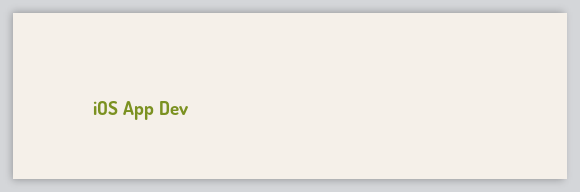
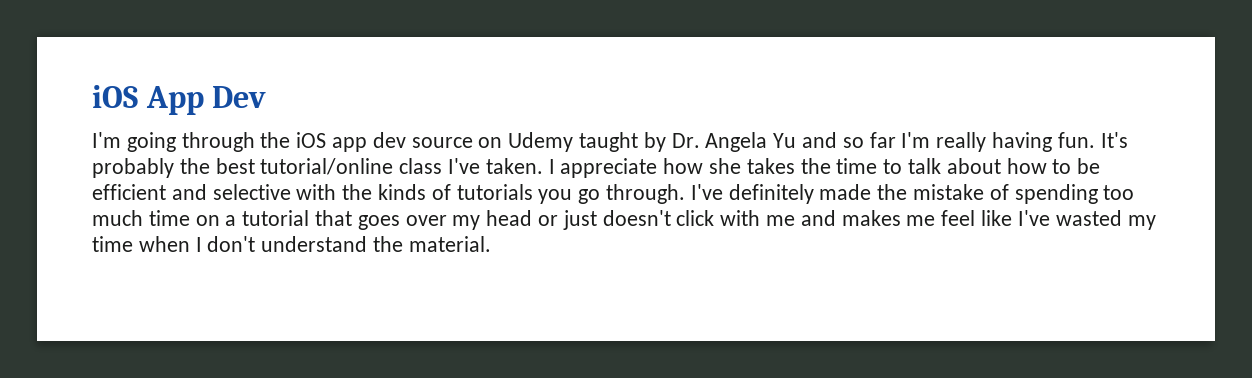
+ I'm going through the iOS app dev source on Udemy taught by Dr. Angela Yu and so far I'm really having fun. It's probably the best tutorial/online class I've taken. I appreciate how she takes the time to talk about how to be efficient and selective with the kinds of tutorials you go through. I've definitely made the mistake of spending too much time on a tutorial that goes over my head or just doesn't click with me and makes me feel like I've wasted my time when I don't understand the material.

